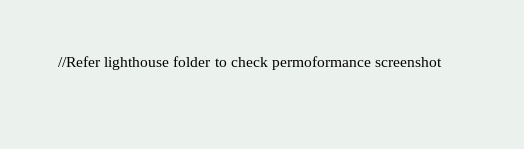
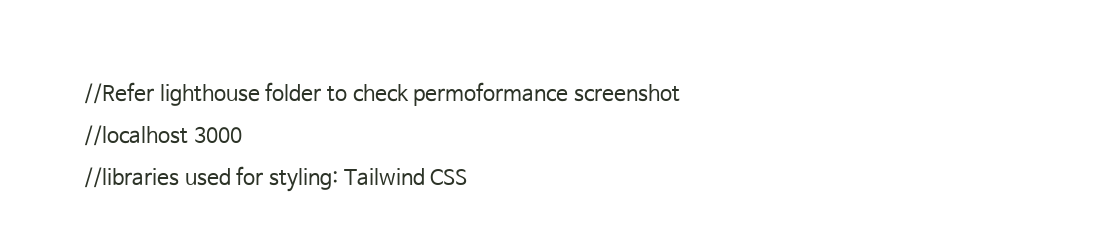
+ //localhost 3000
+ //libraries used for styling: Tailwind CSS

